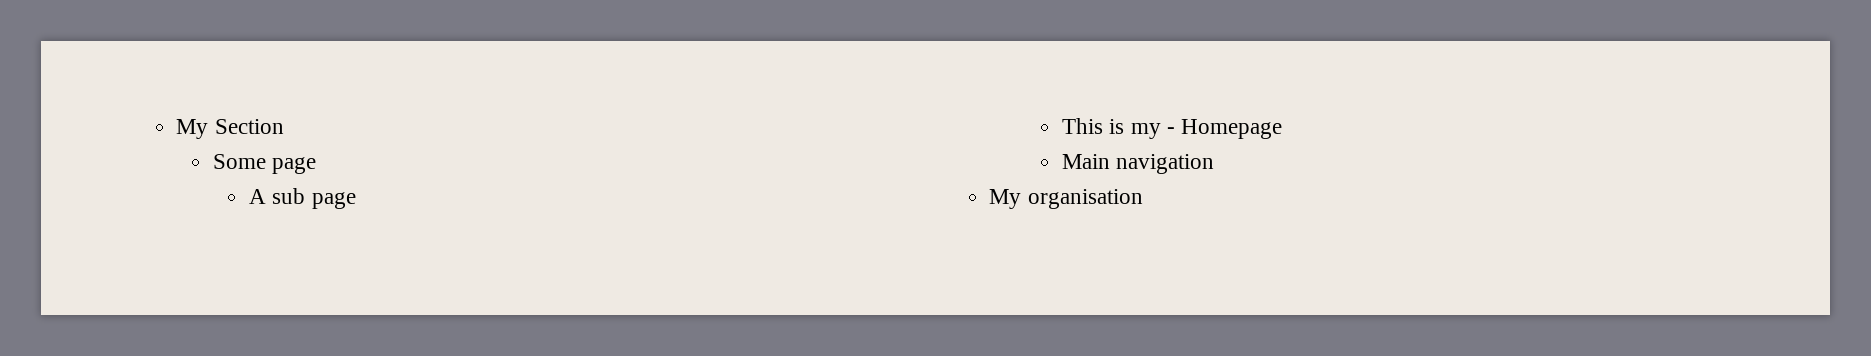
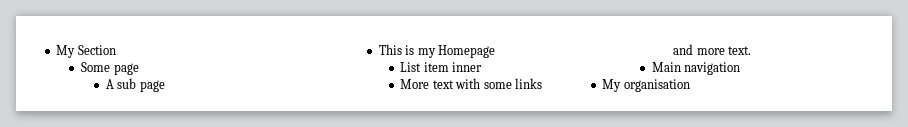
- This is my - Homepage
+ This is my Homepage
+ List item inner
+ More text with some links and more text.

